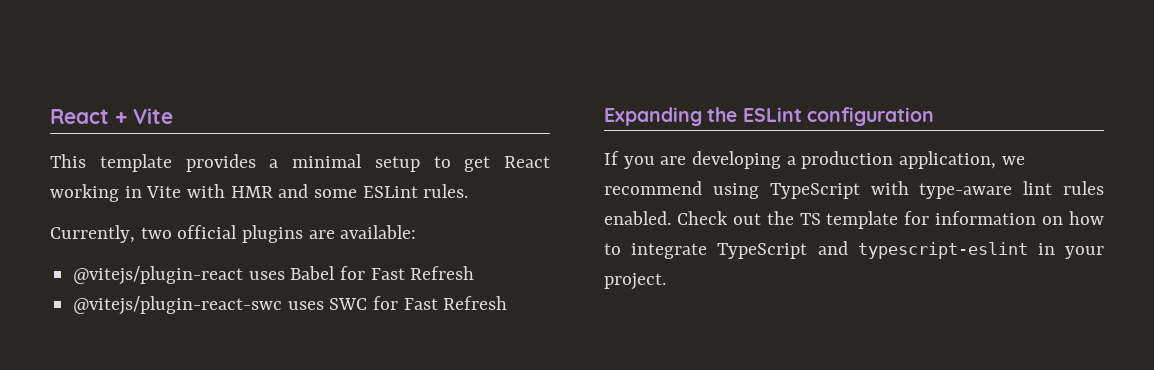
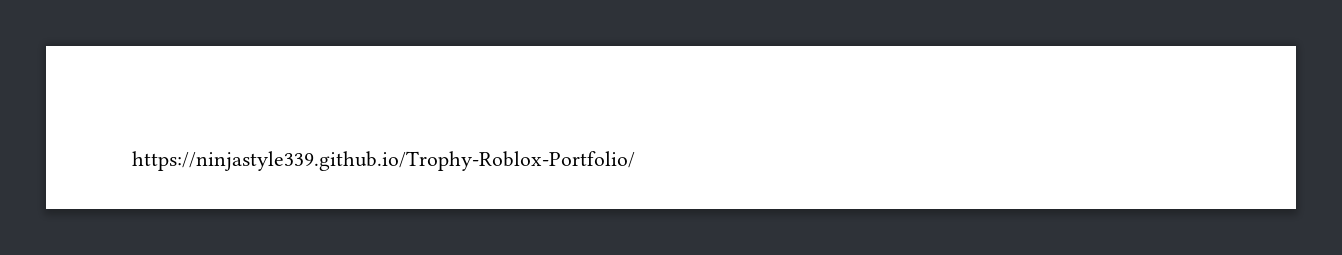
- React + Vite
- This template provides a minimal setup to get React working in Vite with HMR and some ESLint rules.
- Currently, two official plugins are available:
- @vitejs/plugin-react uses Babel for Fast Refresh
- @vitejs/plugin-react-swc uses SWC for Fast Refresh
- Expanding the ESLint configuration
- If you are developing a production application, we recommend using TypeScript with type-aware lint rules enabled. Check out the TS template for information on how to integrate TypeScript and typescript-eslint in your project.
+ https://ninjastyle339.github.io/Trophy-Roblox-Portfolio/

